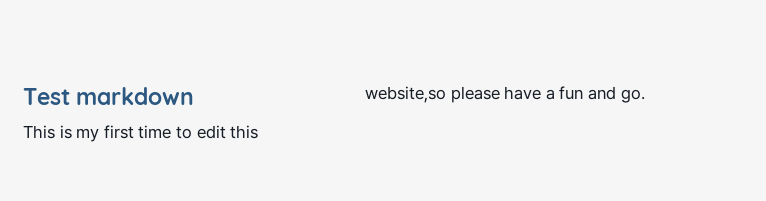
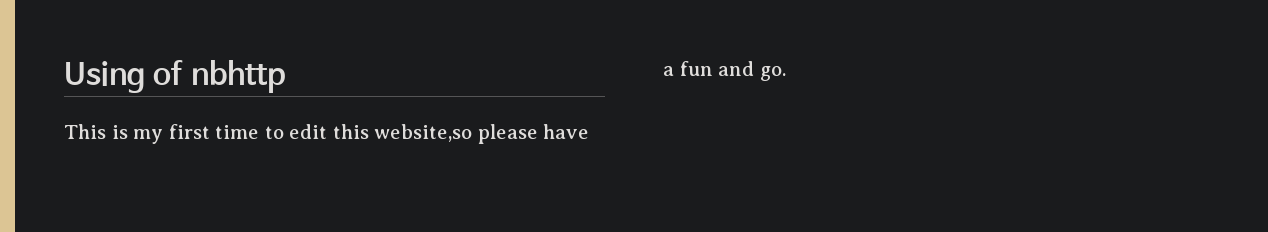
- Test markdown
+ Using of nbhttp

